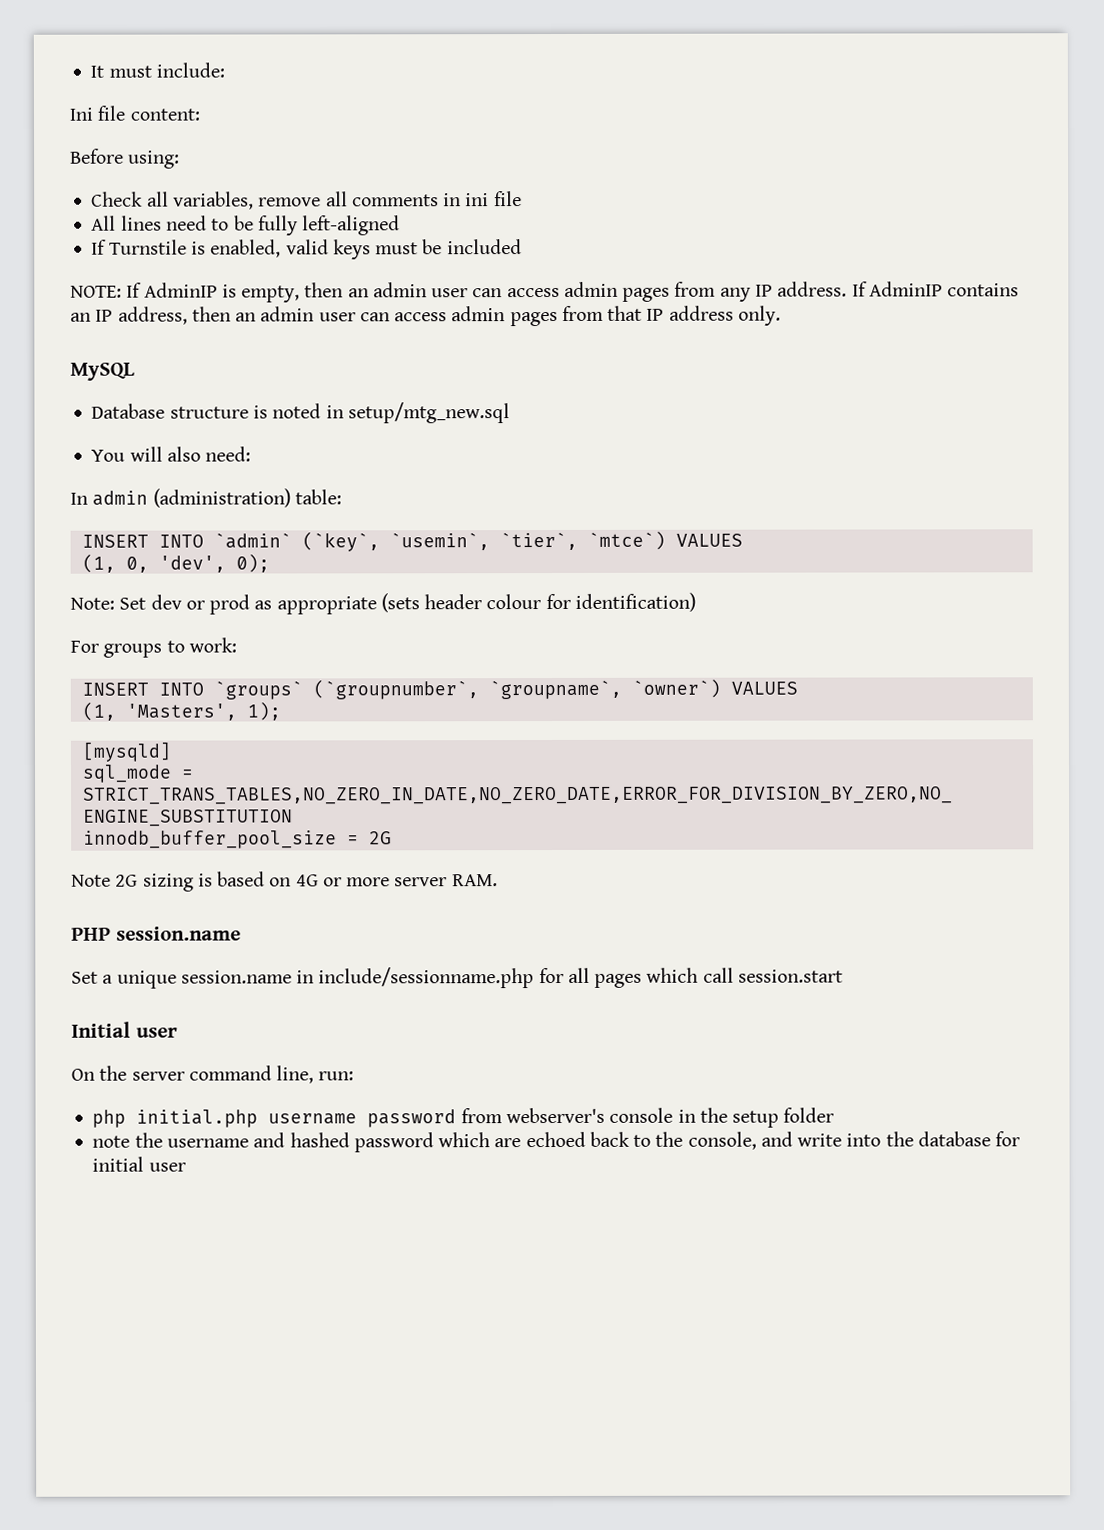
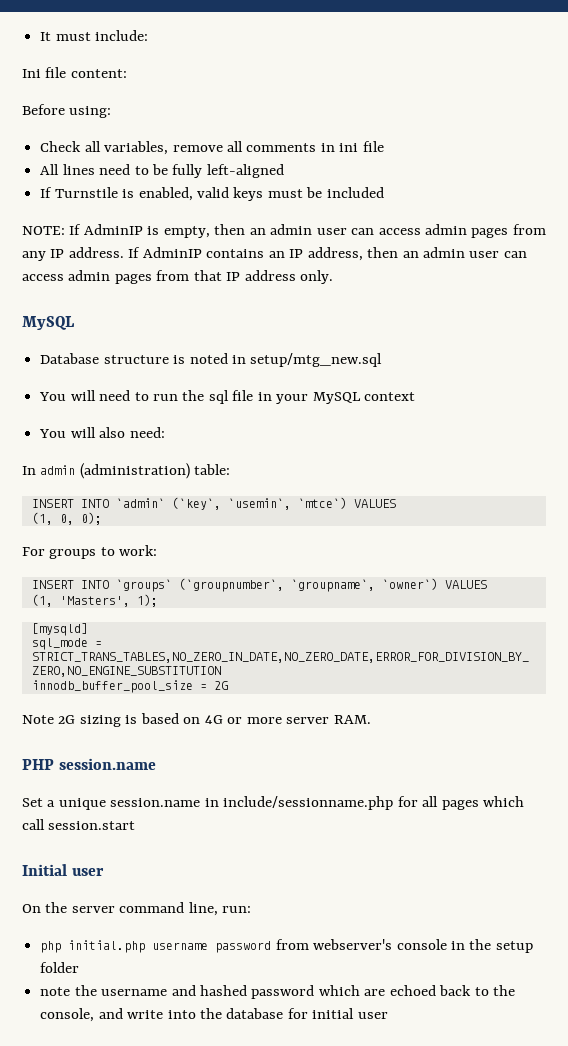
+ You will need to run the sql file in your MySQL context
- INSERT INTO `admin` (`key`, `usemin`, `tier`, `mtce`) VALUES
+ INSERT INTO `admin` (`key`, `usemin`, `mtce`) VALUES
- (1, 0, 'dev', 0);
+ (1, 0, 0);
- Note: Set dev or prod as appropriate (sets header colour for identification)

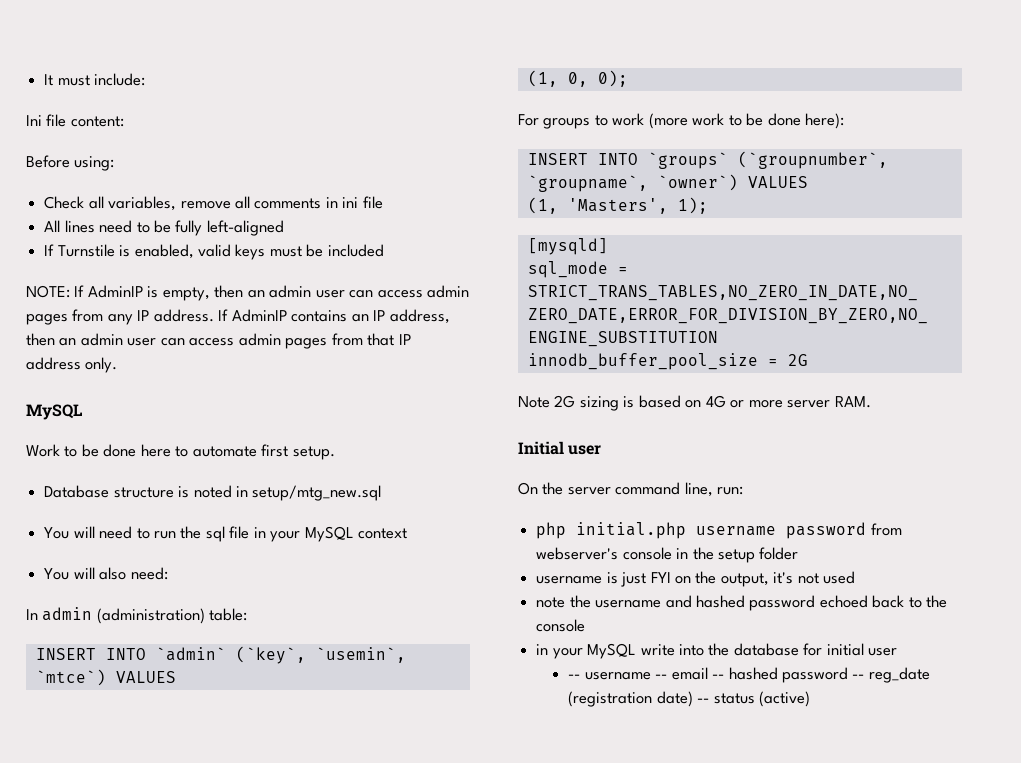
+ Work to be done here to automate first setup.
- For groups to work:
+ For groups to work (more work to be done here):
- PHP session.name
- Set a unique session.name in include/sessionname.php for all pages which call session.start
+ username is just FYI on the output, it's not used
- note the username and hashed password which are echoed back to the console, and write into the database for initial user
+ note the username and hashed password echoed back to the console
+ in your MySQL write into the database for initial user
+ -- username -- email -- hashed password -- reg_date (registration date) -- status (active)

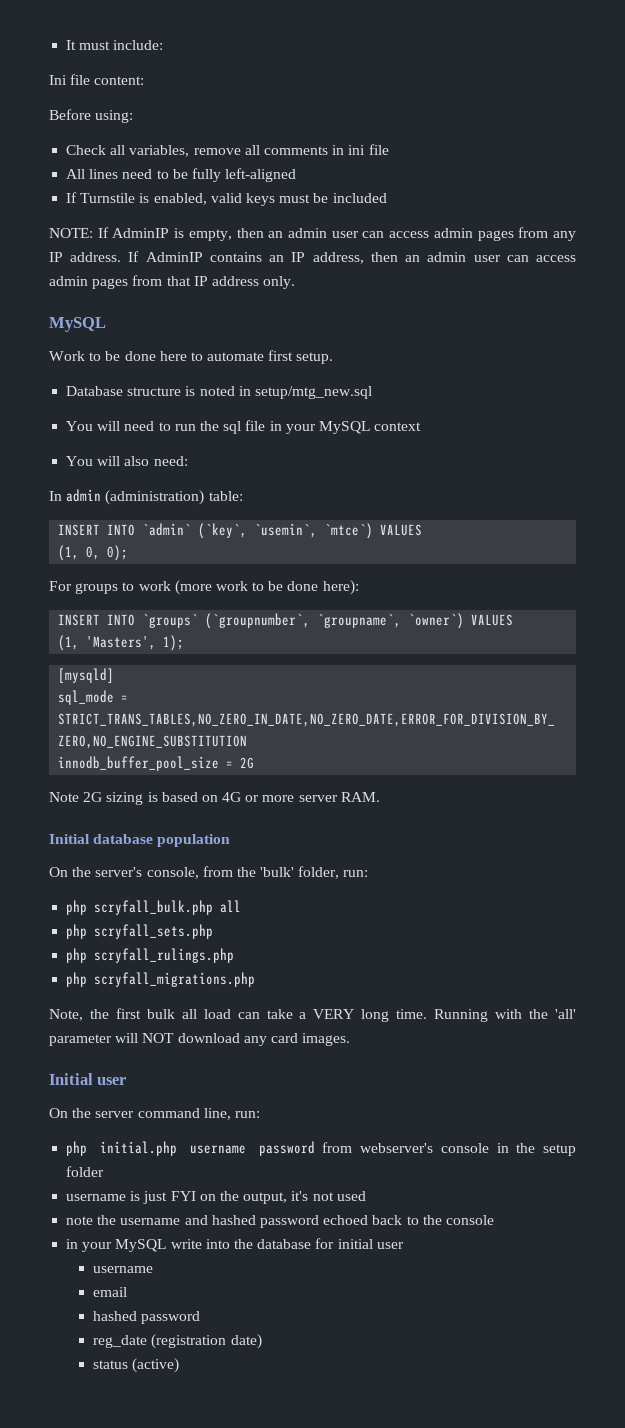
+ Initial database population
+ On the server's console, from the 'bulk' folder, run:
+ php scryfall_bulk.php all
+ php scryfall_sets.php
+ php scryfall_rulings.php
+ php scryfall_migrations.php
+ Note, the first bulk all load can take a VERY long time. Running with the 'all' parameter will NOT download any card images.
  in your MySQL write into the database for initial user
- -- username -- email -- hashed password -- reg_date (registration date) -- status (active)
+ username
+ email
+ hashed password
+ reg_date (registration date)
+ status (active)

